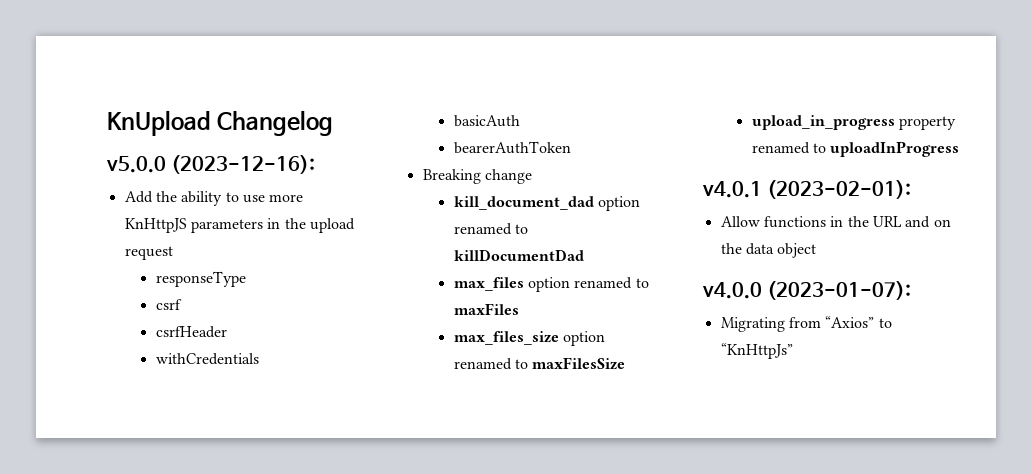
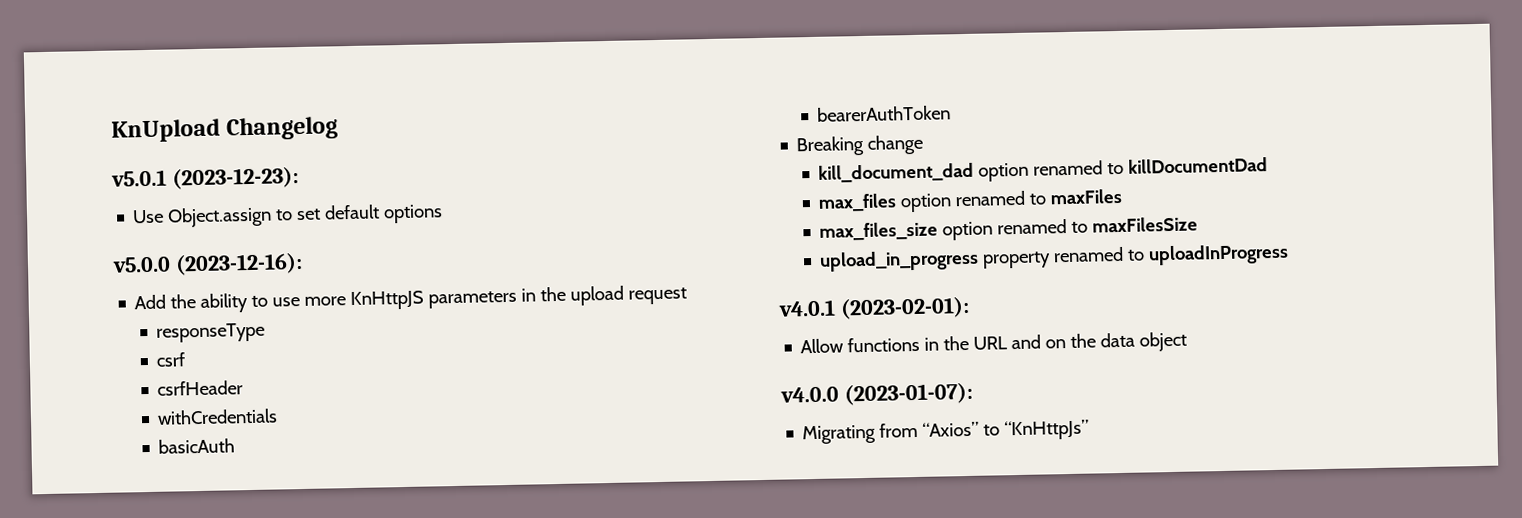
+ v5.0.1 (2023-12-23):
+ Use Object.assign to set default options

